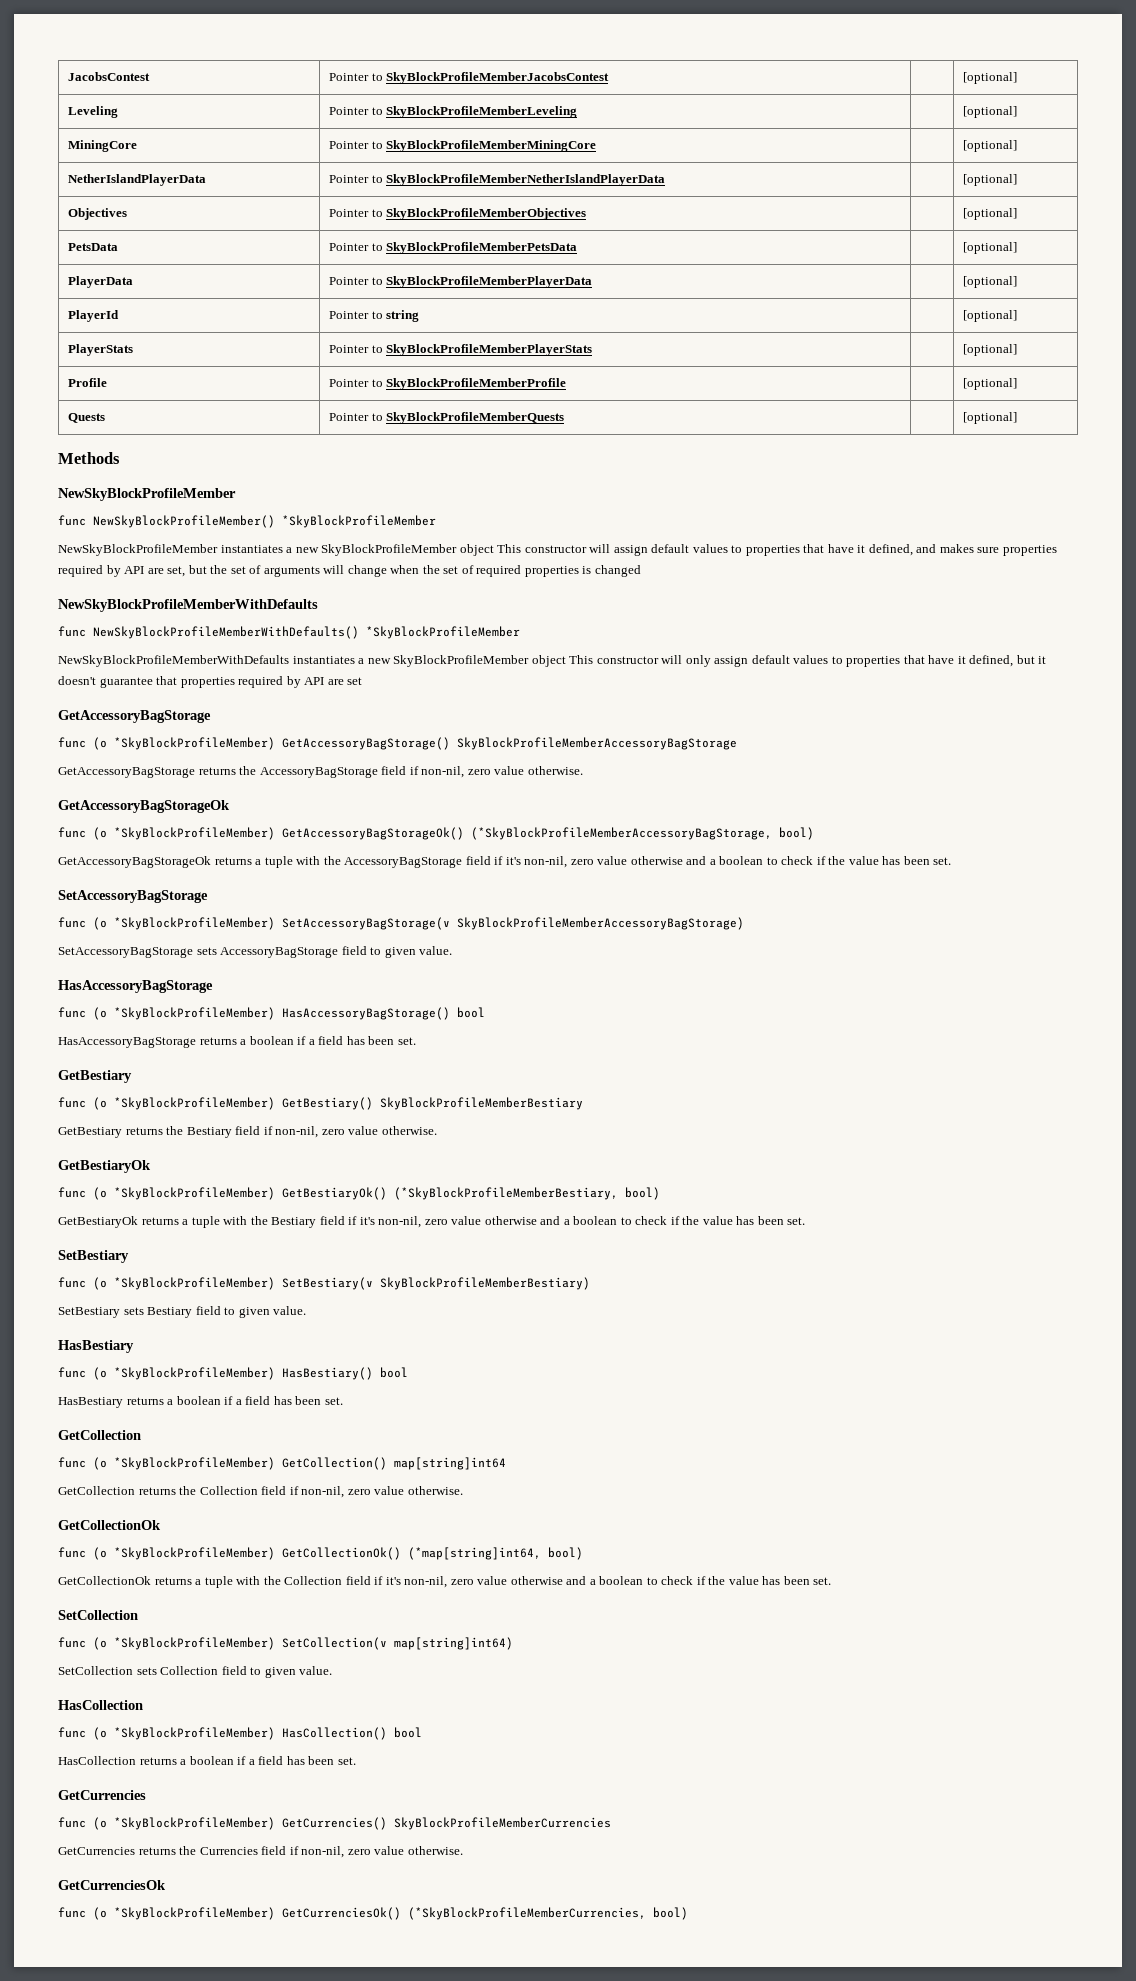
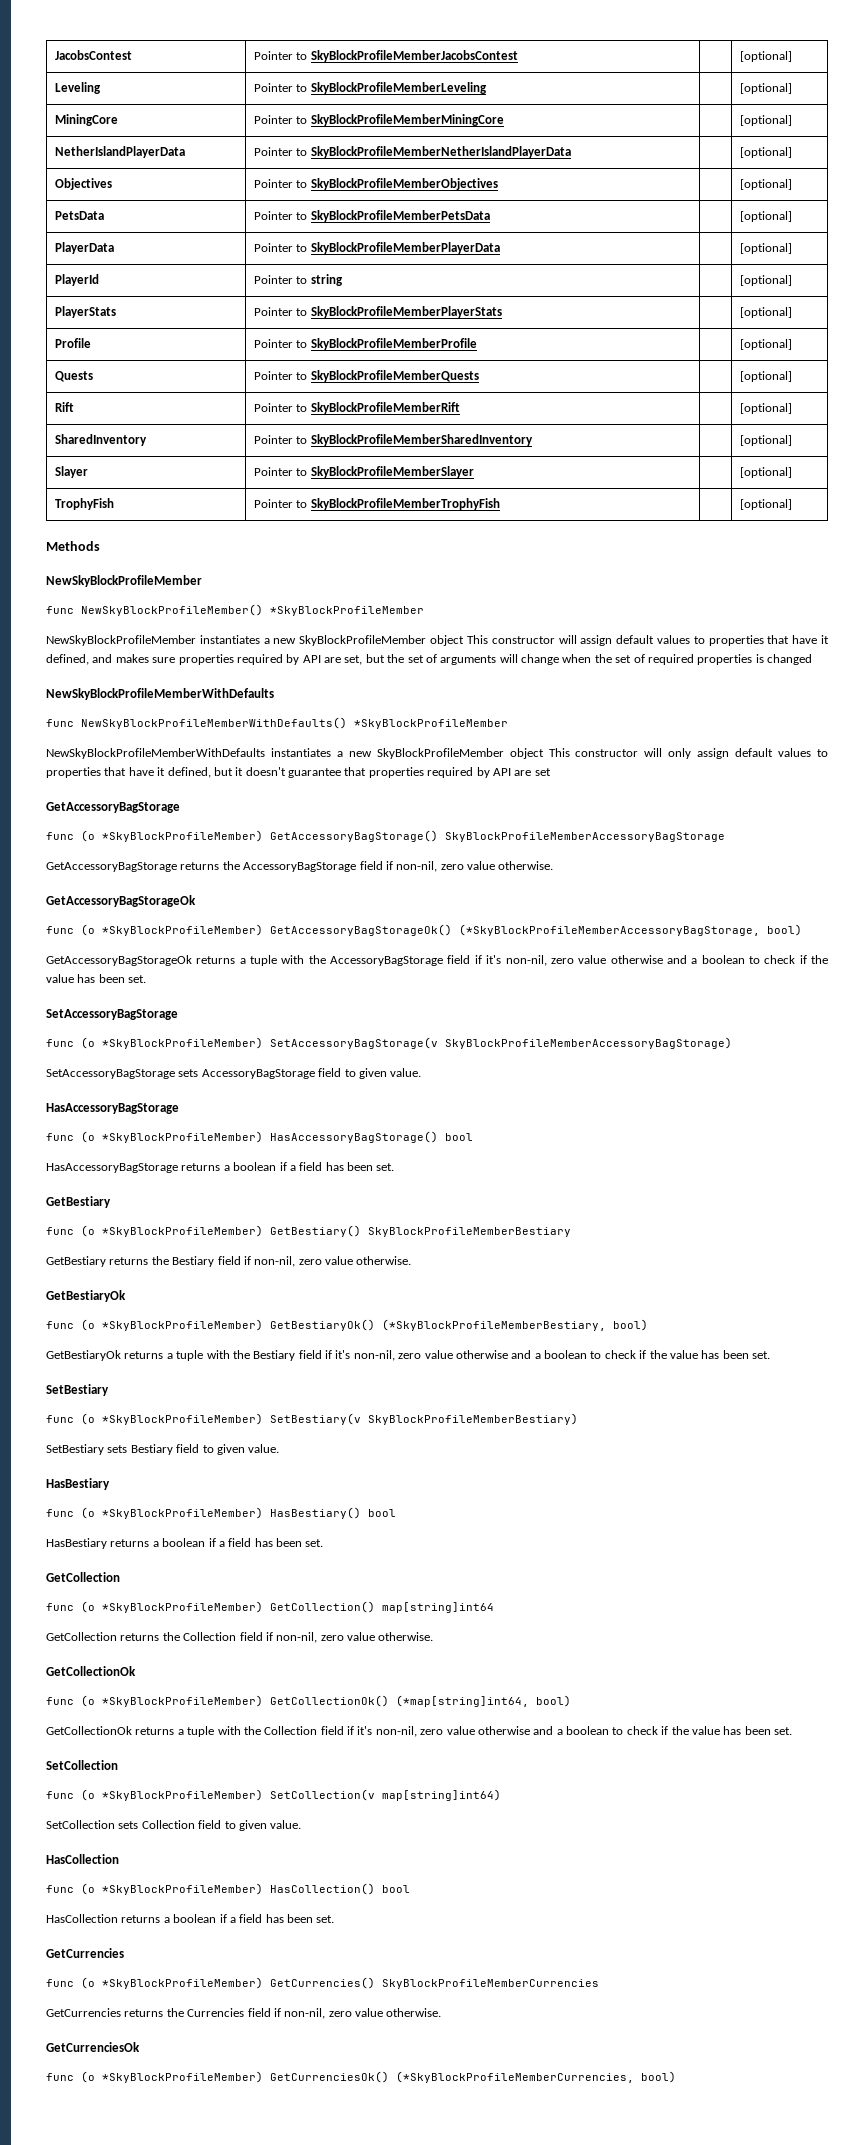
+ Rift | Pointer to SkyBlockProfileMemberRift | | [optional]
+ SharedInventory | Pointer to SkyBlockProfileMemberSharedInventory | | [optional]
+ Slayer | Pointer to SkyBlockProfileMemberSlayer | | [optional]
+ TrophyFish | Pointer to SkyBlockProfileMemberTrophyFish | | [optional]

